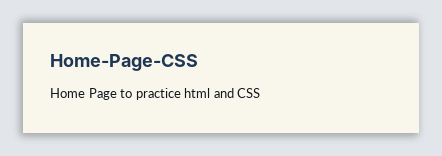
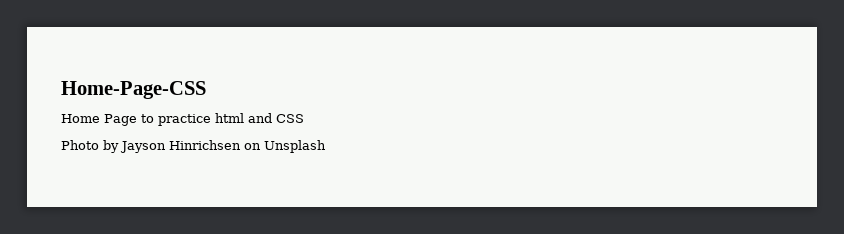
+ Photo by Jayson Hinrichsen on Unsplash

